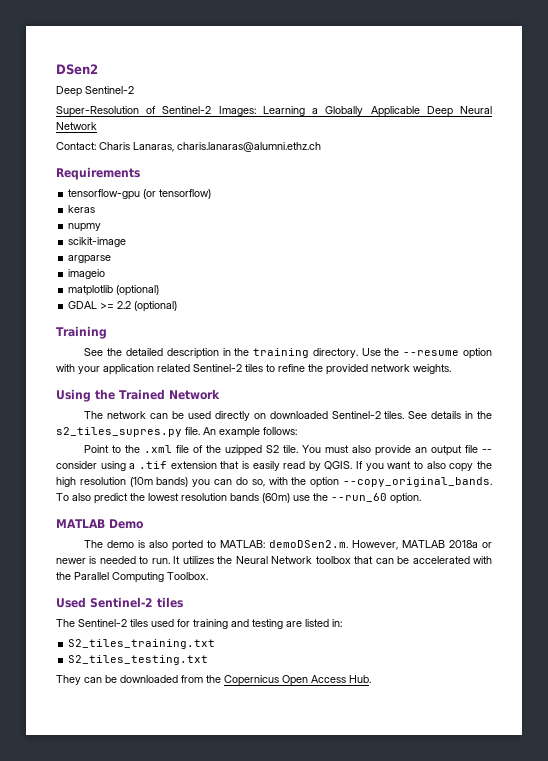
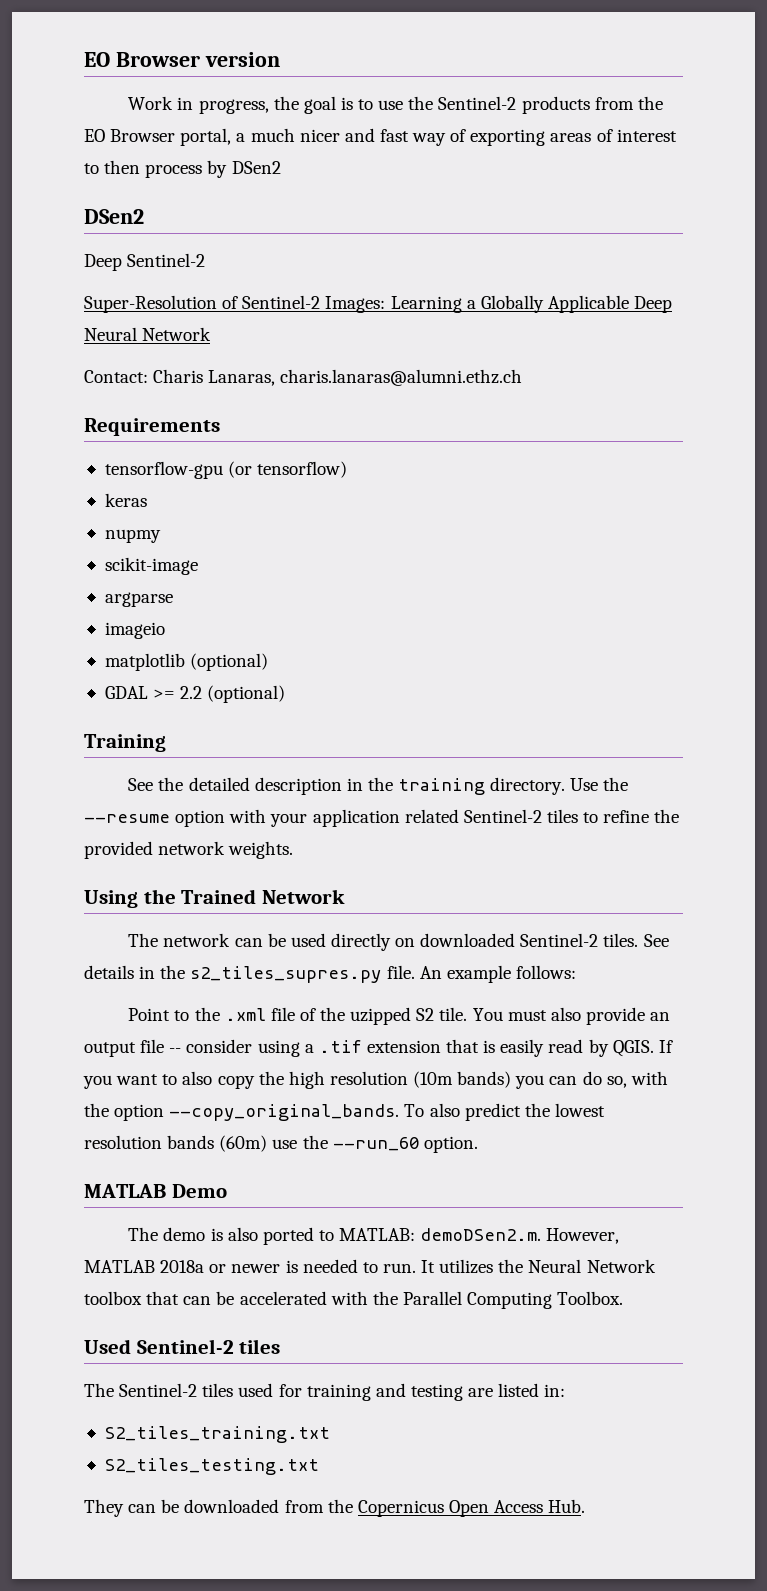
+ EO Browser version
+ Work in progress, the goal is to use the Sentinel-2 products from the EO Browser portal, a much nicer and fast way of exporting areas of interest to then process by DSen2

